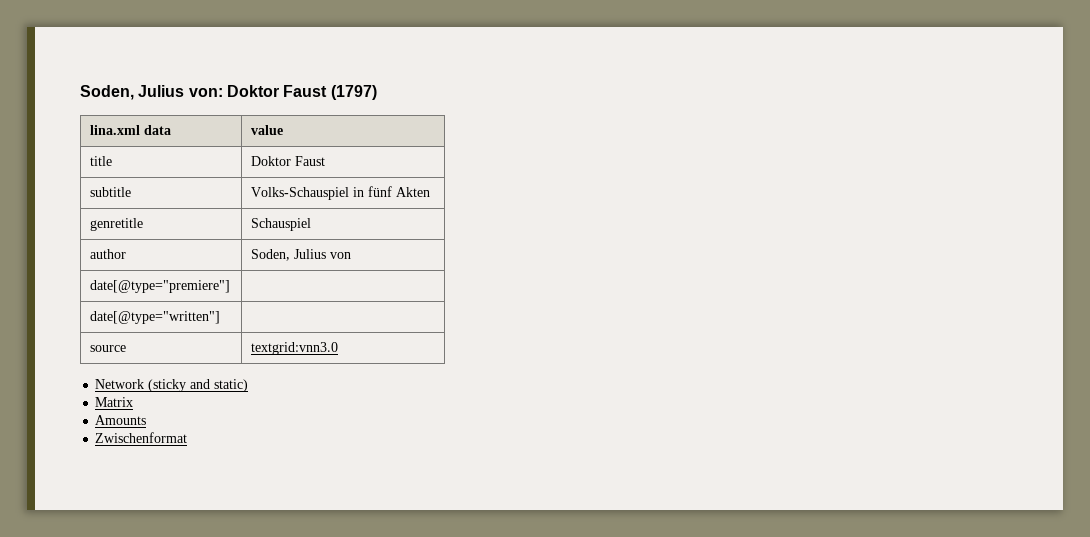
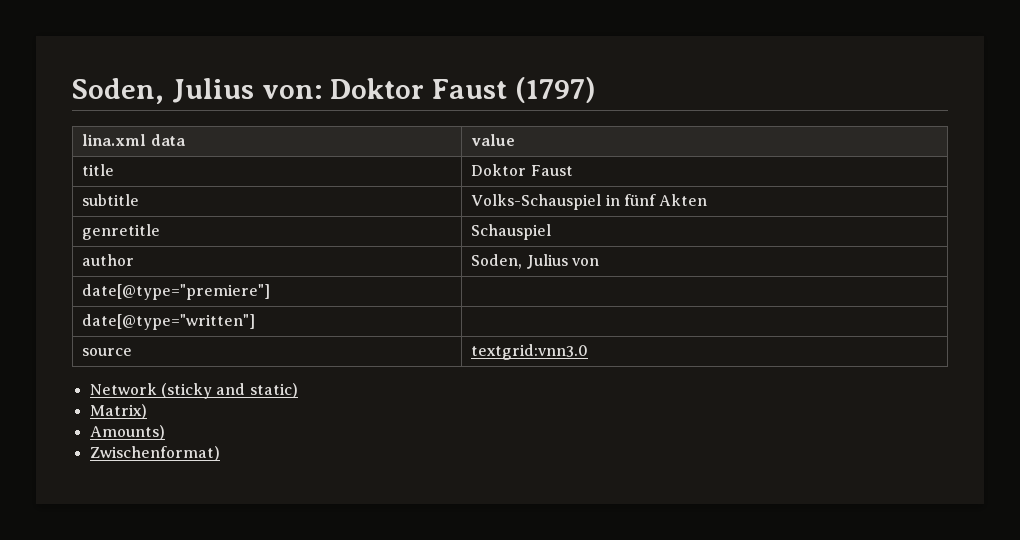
- Matrix
- Amounts
- Zwischenformat
+ Matrix)
+ Amounts)
+ Zwischenformat)

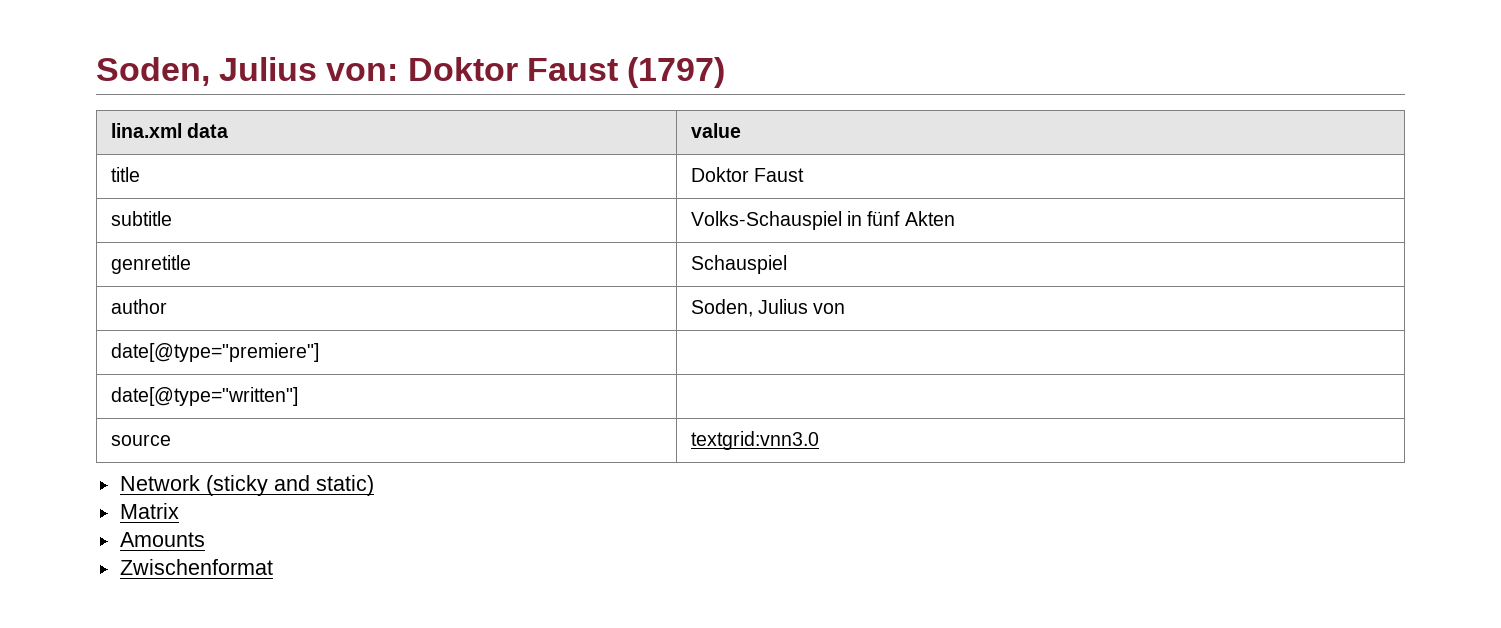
- Matrix)
- Amounts)
- Zwischenformat)
+ Matrix
+ Amounts
+ Zwischenformat

